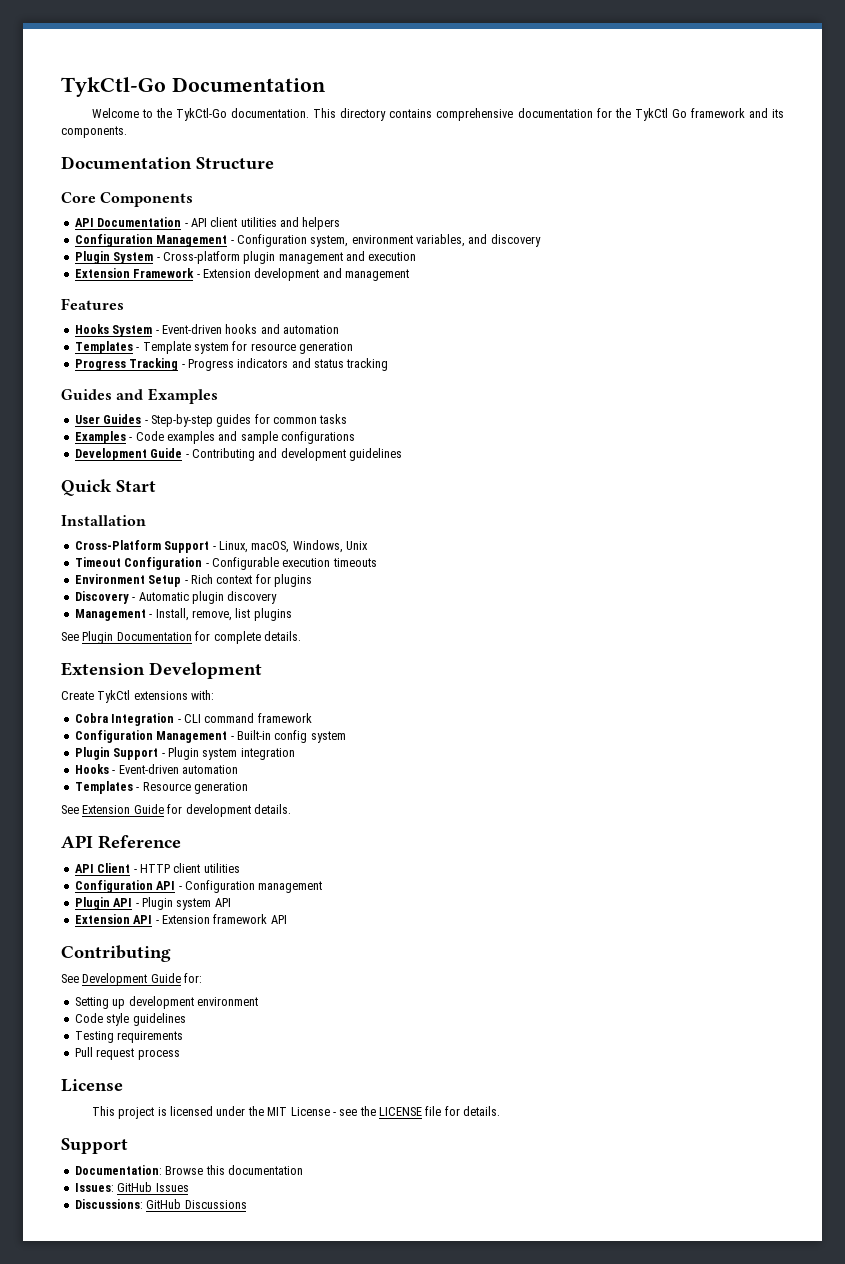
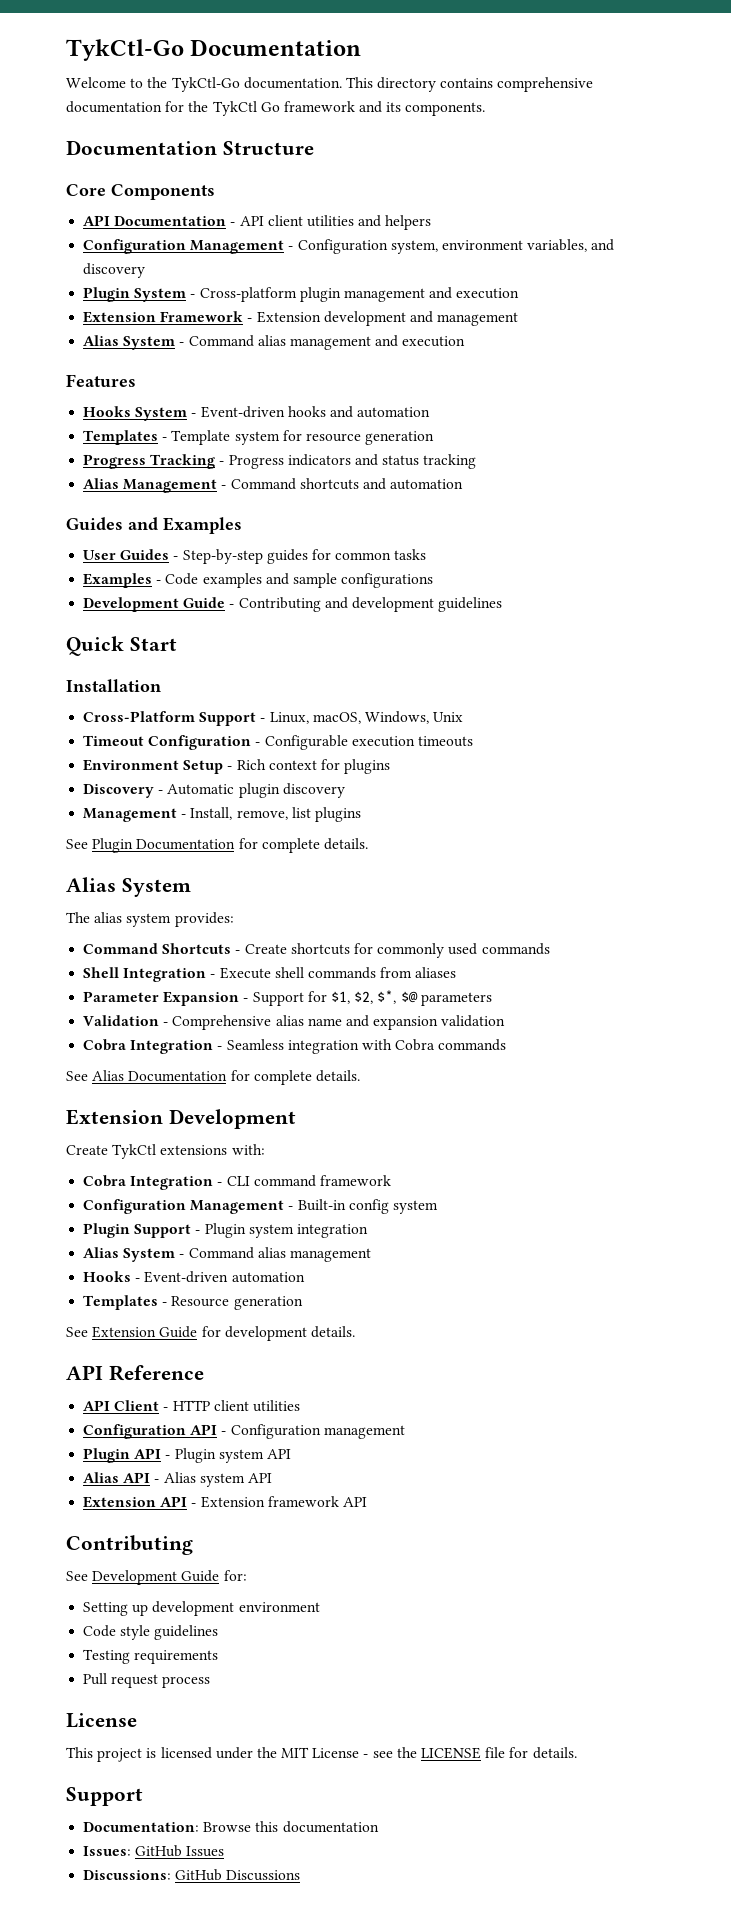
+ Alias System - Command alias management and execution
+ Alias Management - Command shortcuts and automation
  See Plugin Documentation for complete details.
+ Alias System
+ The alias system provides:
+ Command Shortcuts - Create shortcuts for commonly used commands
+ Shell Integration - Execute shell commands from aliases
+ Parameter Expansion - Support for $1, $2, $*, $@ parameters
+ Validation - Comprehensive alias name and expansion validation
+ Cobra Integration - Seamless integration with Cobra commands
+ See Alias Documentation for complete details.
  Plugin Support - Plugin system integration
+ Alias System - Command alias management
+ Alias API - Alias system API

